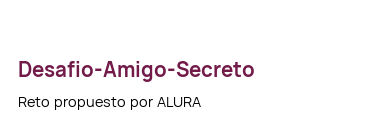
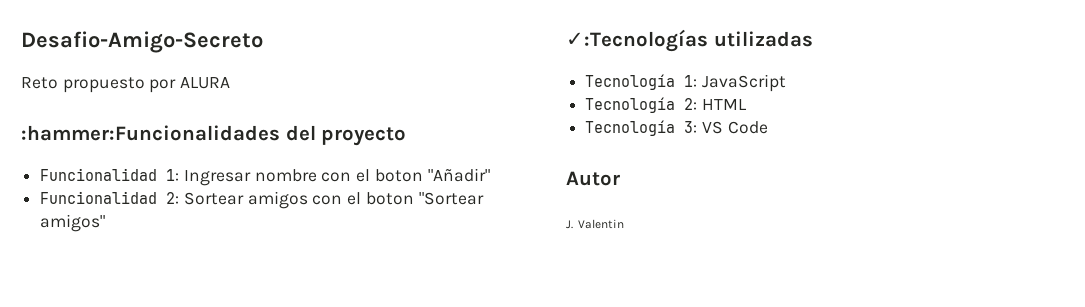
+ :hammer:Funcionalidades del proyecto
+ Funcionalidad 1: Ingresar nombre con el boton "Añadir"
+ Funcionalidad 2: Sortear amigos con el boton "Sortear amigos"
+ ✓:Tecnologías utilizadas
+ Tecnología 1: JavaScript
+ Tecnología 2: HTML
+ Tecnología 3: VS Code
+ Autor
+ J. Valentin

